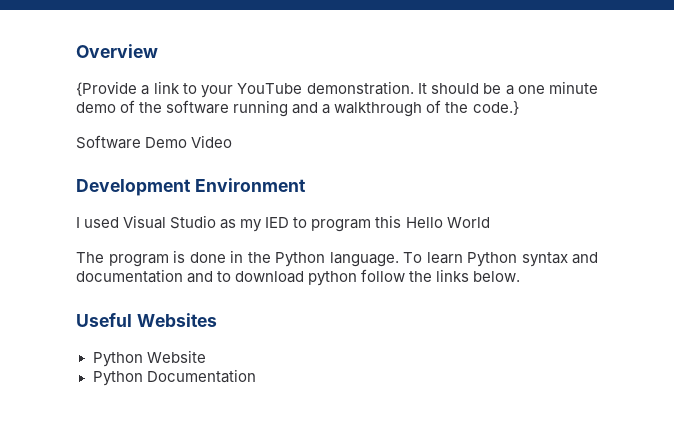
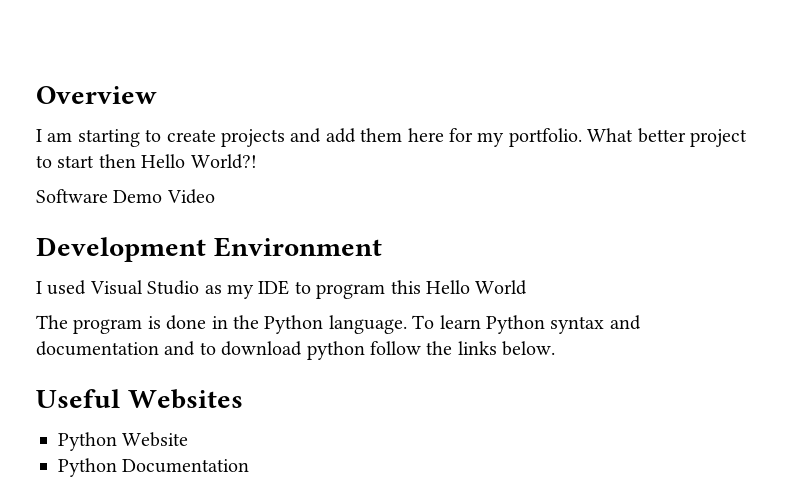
- {Provide a link to your YouTube demonstration. It should be a one minute demo of the software running and a walkthrough of the code.}
+ I am starting to create projects and add them here for my portfolio. What better project to start then Hello World?!
- I used Visual Studio as my IED to program this Hello World
+ I used Visual Studio as my IDE to program this Hello World

